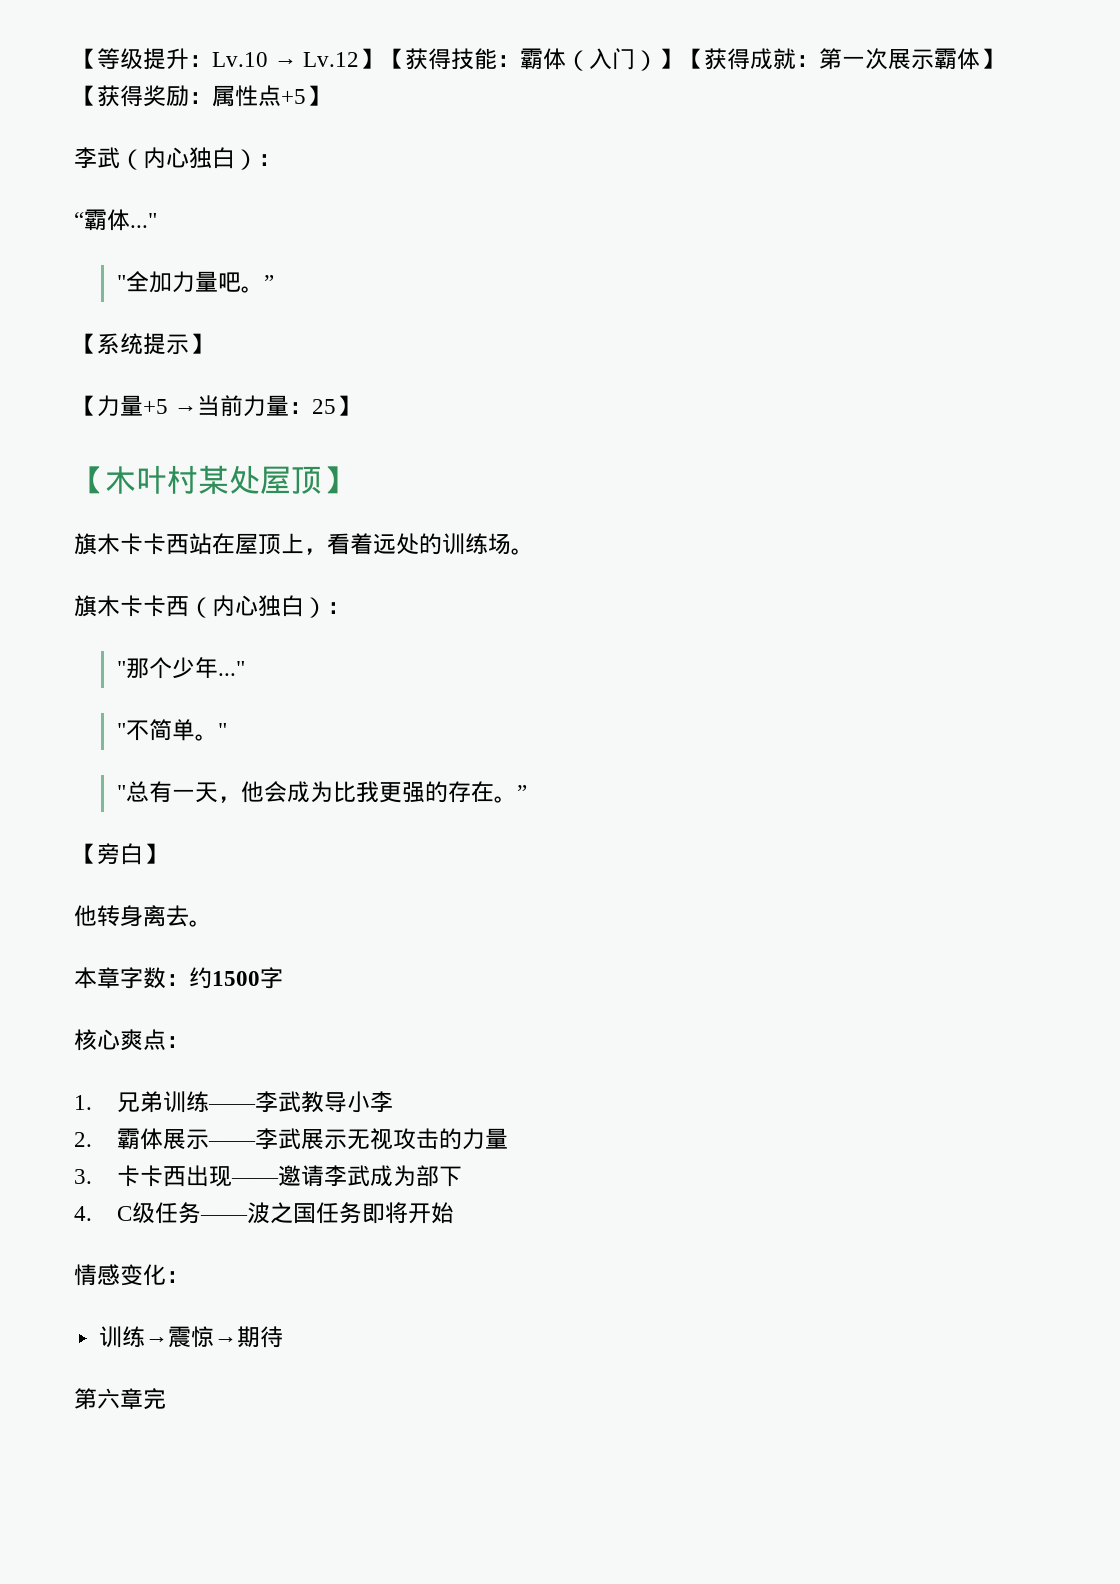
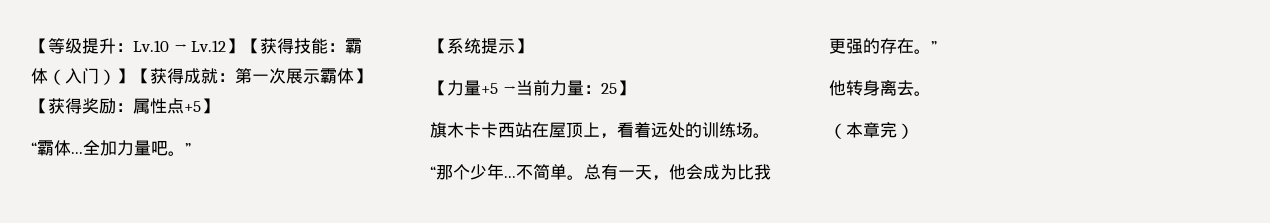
- 李武（内心独白）：
- “霸体..."
- "全加力量吧。”
+ “霸体...全加力量吧。”
- 【木叶村某处屋顶】
- 旗木卡卡西（内心独白）：
- "那个少年..."
- "不简单。"
- "总有一天，他会成为比我更强的存在。”
+ “那个少年...不简单。总有一天，他会成为比我更强的存在。”
- 【旁白】
- 本章字数：约1500字
- 核心爽点：
- 1.兄弟训练——李武教导小李
- 2.霸体展示——李武展示无视攻击的力量
- 3.卡卡西出现——邀请李武成为部下
- 4. C级任务——波之国任务即将开始
- 情感变化：
- 训练→震惊→期待
- 第六章完
+ （本章完）

